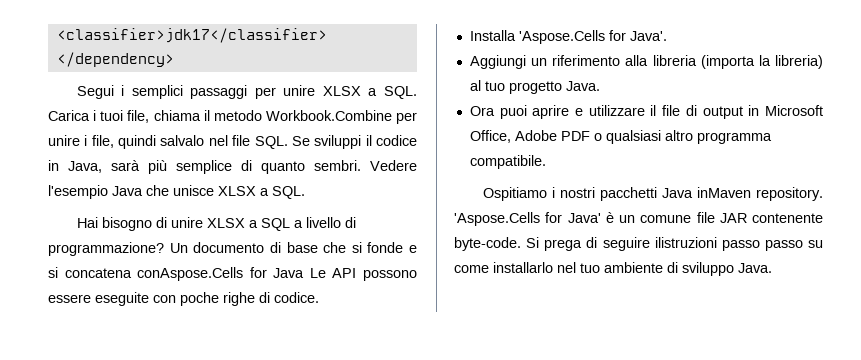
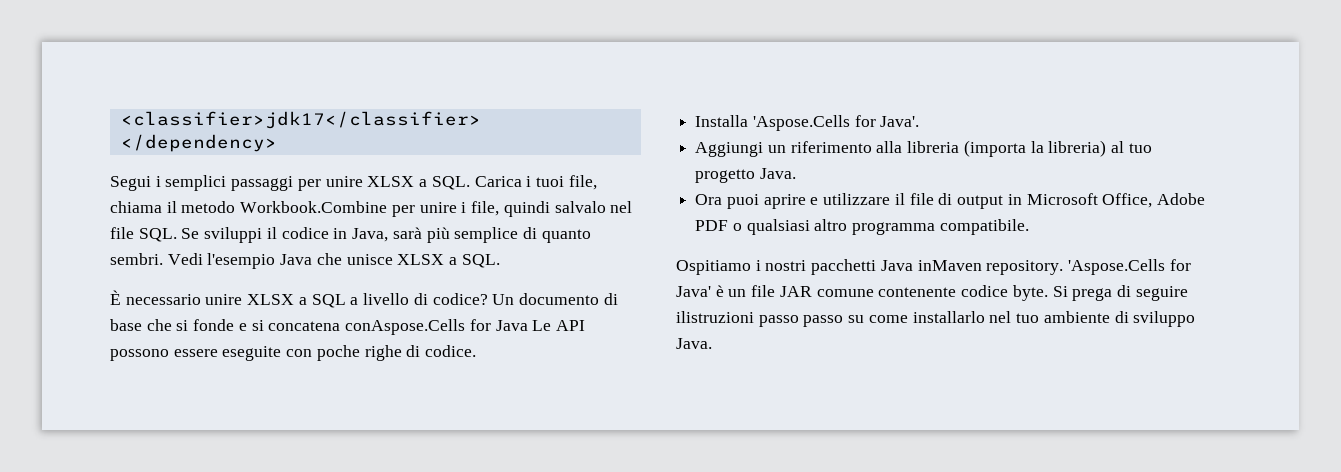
- Vedere l'esempio Java che unisce XLSX a SQL.
+ Vedi l'esempio Java che unisce XLSX a SQL.
- Hai bisogno di unire XLSX a SQL a livello di programmazione?
+ È necessario unire XLSX a SQL a livello di codice?
- 'Aspose.Cells for Java' è un comune file JAR contenente byte-code.
+ 'Aspose.Cells for Java' è un file JAR comune contenente codice byte.

